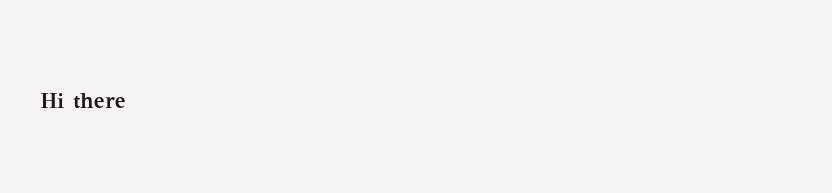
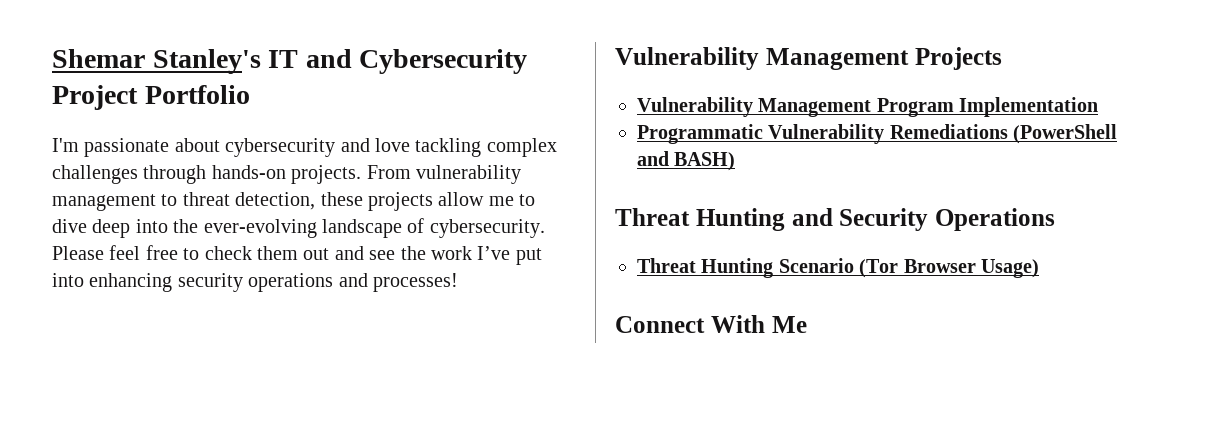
- Hi there
+ Shemar Stanley's IT and Cybersecurity Project Portfolio
+ I'm passionate about cybersecurity and love tackling complex challenges through hands-on projects. From vulnerability management to threat detection, these projects allow me to dive deep into the ever-evolving landscape of cybersecurity. Please feel free to check them out and see the work I’ve put into enhancing security operations and processes!
+ Vulnerability Management Projects
+ Vulnerability Management Program Implementation
+ Programmatic Vulnerability Remediations (PowerShell and BASH)
+ Threat Hunting and Security Operations
+ Threat Hunting Scenario (Tor Browser Usage)
+ Connect With Me

